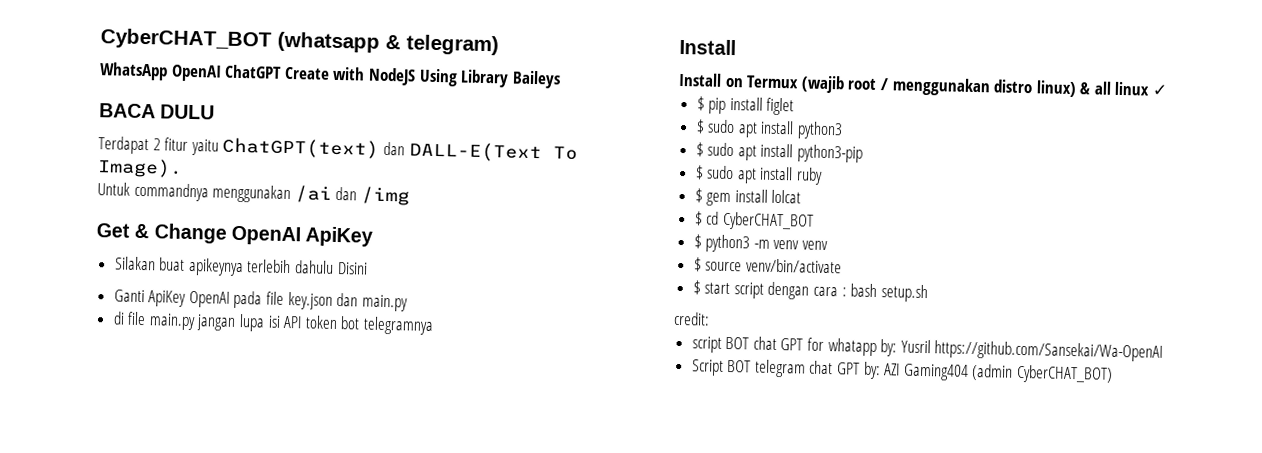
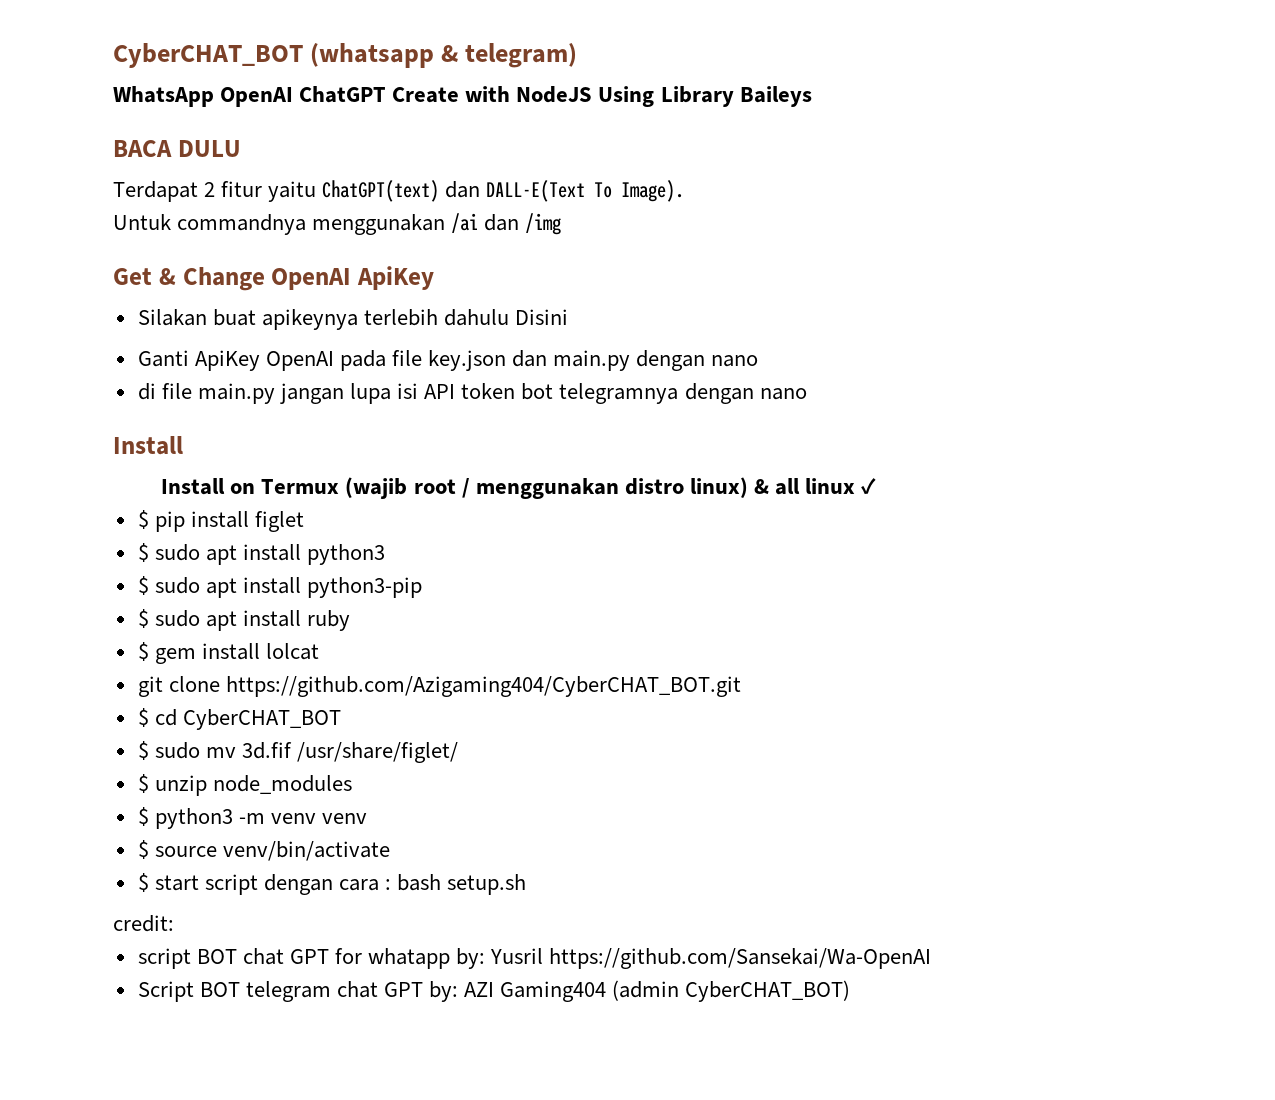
- Ganti ApiKey OpenAI pada file key.json dan main.py
+ Ganti ApiKey OpenAI pada file key.json dan main.py dengan nano
- di file main.py jangan lupa isi API token bot telegramnya
+ di file main.py jangan lupa isi API token bot telegramnya dengan nano
+ git clone https://github.com/Azigaming404/CyberCHAT_BOT.git
+ $ sudo mv 3d.fif /usr/share/figlet/
+ $ unzip node_modules

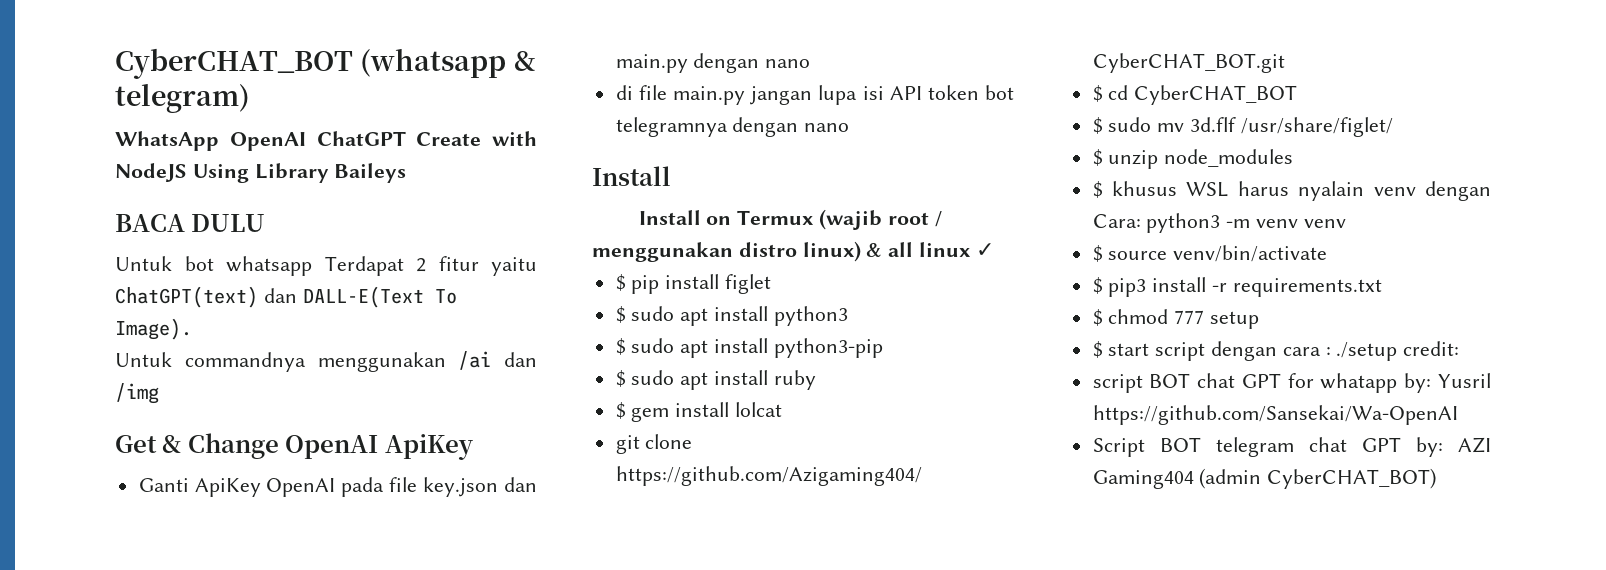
- Terdapat 2 fitur yaitu ChatGPT(text) dan DALL-E(Text To Image).
+ Untuk bot whatsapp Terdapat 2 fitur yaitu ChatGPT(text) dan DALL-E(Text To Image).
- Silakan buat apikeynya terlebih dahulu Disini
- $ sudo mv 3d.fif /usr/share/figlet/
+ $ sudo mv 3d.flf /usr/share/figlet/
- $ python3 -m venv venv
+ $ khusus WSL harus nyalain venv dengan Cara: python3 -m venv venv
+ $ pip3 install -r requirements.txt
+ $ chmod 777 setup
- $ start script dengan cara : bash setup.sh
- credit:
+ $ start script dengan cara : ./setup credit:

